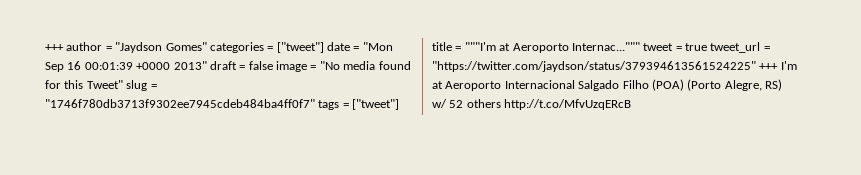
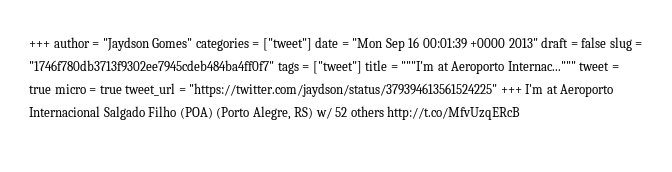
- +++ author = "Jaydson Gomes" categories = ["tweet"] date = "Mon Sep 16 00:01:39 +0000 2013" draft = false image = "No media found for this Tweet" slug = "1746f780db3713f9302ee7945cdeb484ba4ff0f7" tags = ["tweet"] title = """I'm at Aeroporto Internac...""" tweet = true tweet_url = "https://twitter.com/jaydson/status/379394613561524225" +++ I'm at Aeroporto Internacional Salgado Filho (POA) (Porto Alegre, RS) w/ 52 others http://t.co/MfvUzqERcB
+ +++ author = "Jaydson Gomes" categories = ["tweet"] date = "Mon Sep 16 00:01:39 +0000 2013" draft = false slug = "1746f780db3713f9302ee7945cdeb484ba4ff0f7" tags = ["tweet"] title = """I'm at Aeroporto Internac...""" tweet = true micro = true tweet_url = "https://twitter.com/jaydson/status/379394613561524225" +++ I'm at Aeroporto Internacional Salgado Filho (POA) (Porto Alegre, RS) w/ 52 others http://t.co/MfvUzqERcB

